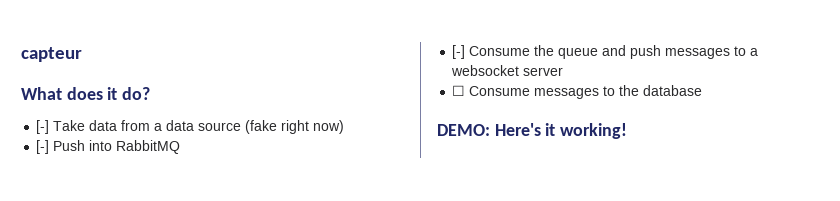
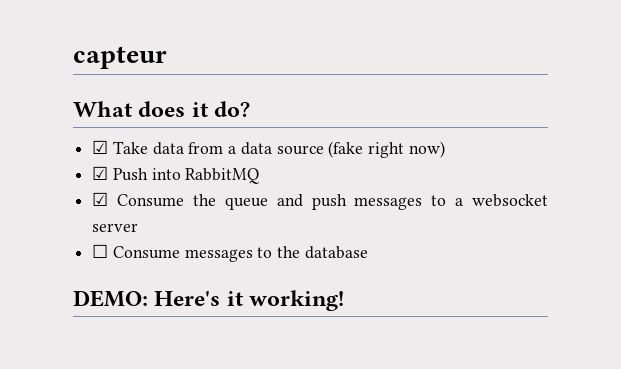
- [-] Take data from a data source (fake right now)
+ ☑ Take data from a data source (fake right now)
- [-] Push into RabbitMQ
+ ☑ Push into RabbitMQ
- [-] Consume the queue and push messages to a websocket server
+ ☑ Consume the queue and push messages to a websocket server

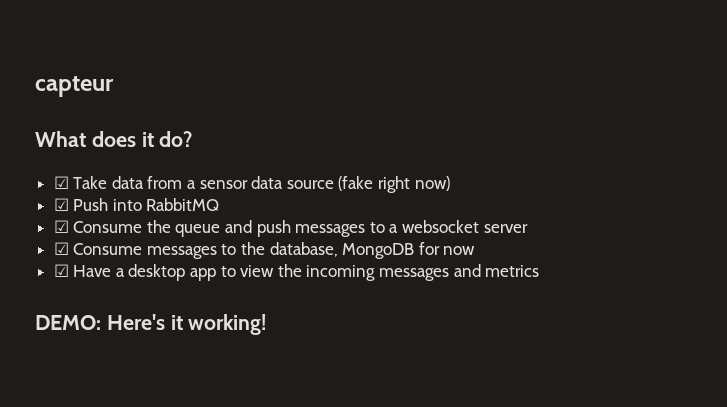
- ☑ Take data from a data source (fake right now)
+ ☑ Take data from a sensor data source (fake right now)
- ☐ Consume messages to the database
+ ☑ Consume messages to the database, MongoDB for now
+ ☑ Have a desktop app to view the incoming messages and metrics

